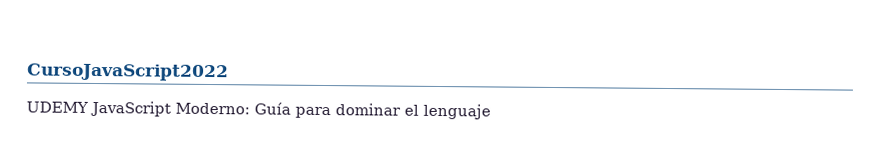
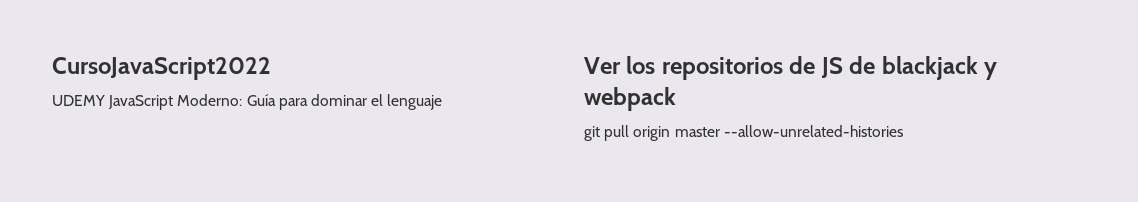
+ Ver los repositorios de JS de blackjack y webpack
+ git pull origin master --allow-unrelated-histories

